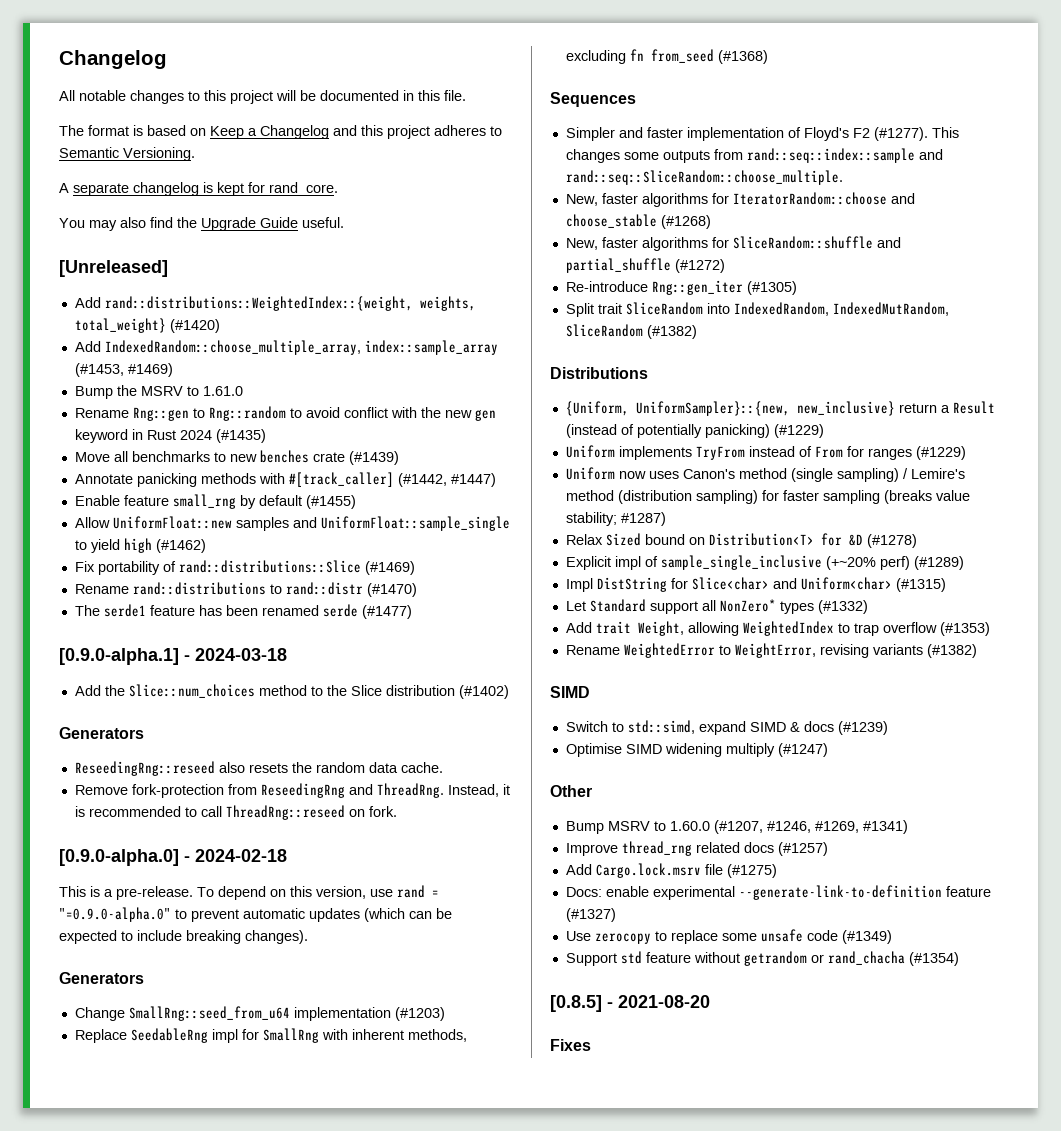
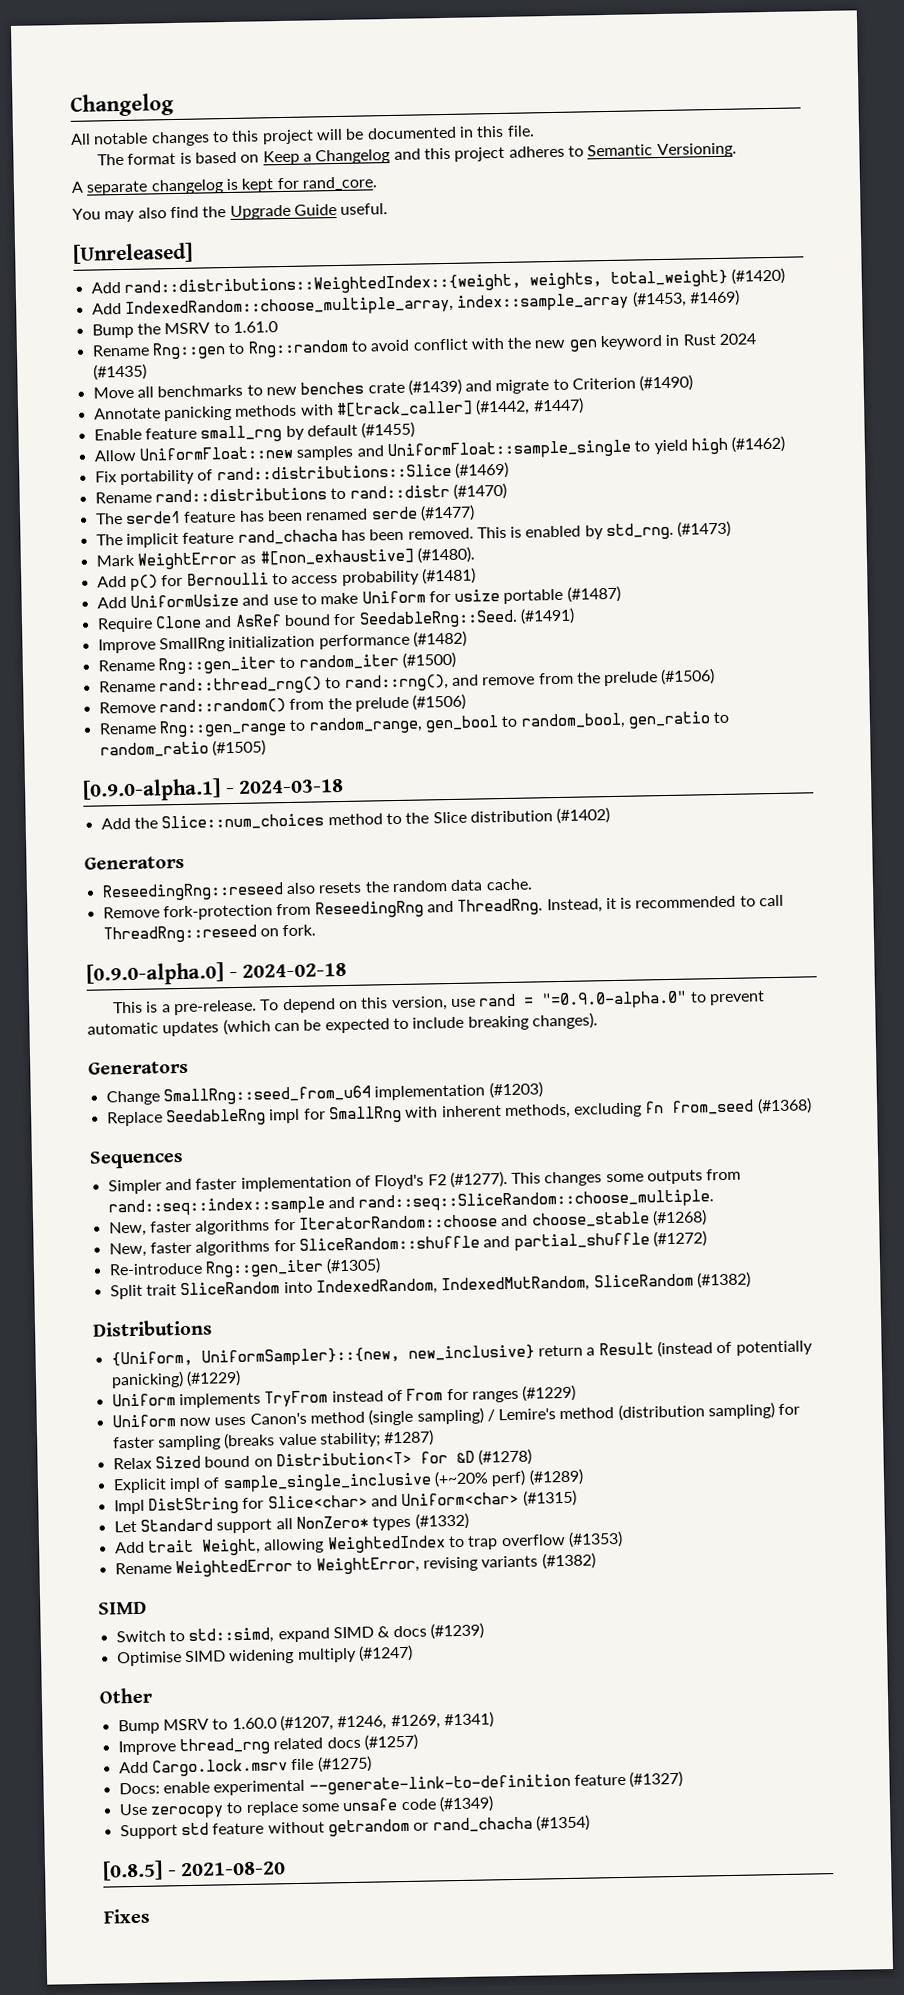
- Move all benchmarks to new benches crate (#1439)
+ Move all benchmarks to new benches crate (#1439) and migrate to Criterion (#1490)
+ The implicit feature rand_chacha has been removed. This is enabled by std_rng. (#1473)
+ Mark WeightError as #[non_exhaustive] (#1480).
+ Add p() for Bernoulli to access probability (#1481)
+ Add UniformUsize and use to make Uniform for usize portable (#1487)
+ Require Clone and AsRef bound for SeedableRng::Seed. (#1491)
+ Improve SmallRng initialization performance (#1482)
+ Rename Rng::gen_iter to random_iter (#1500)
+ Rename rand::thread_rng() to rand::rng(), and remove from the prelude (#1506)
+ Remove rand::random() from the prelude (#1506)
+ Rename Rng::gen_range to random_range, gen_bool to random_bool, gen_ratio to random_ratio (#1505)

